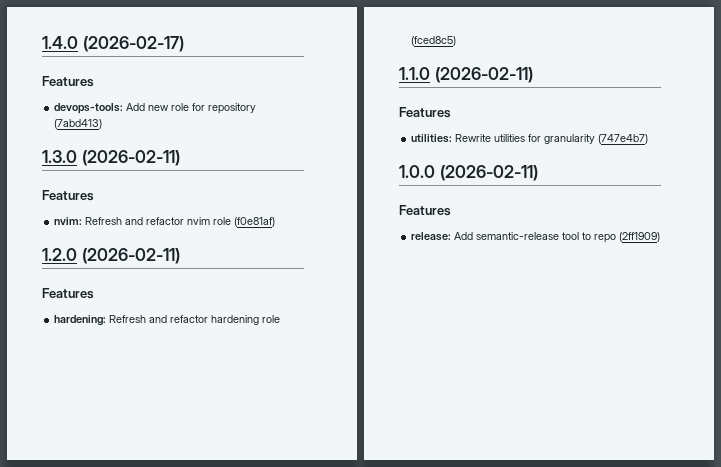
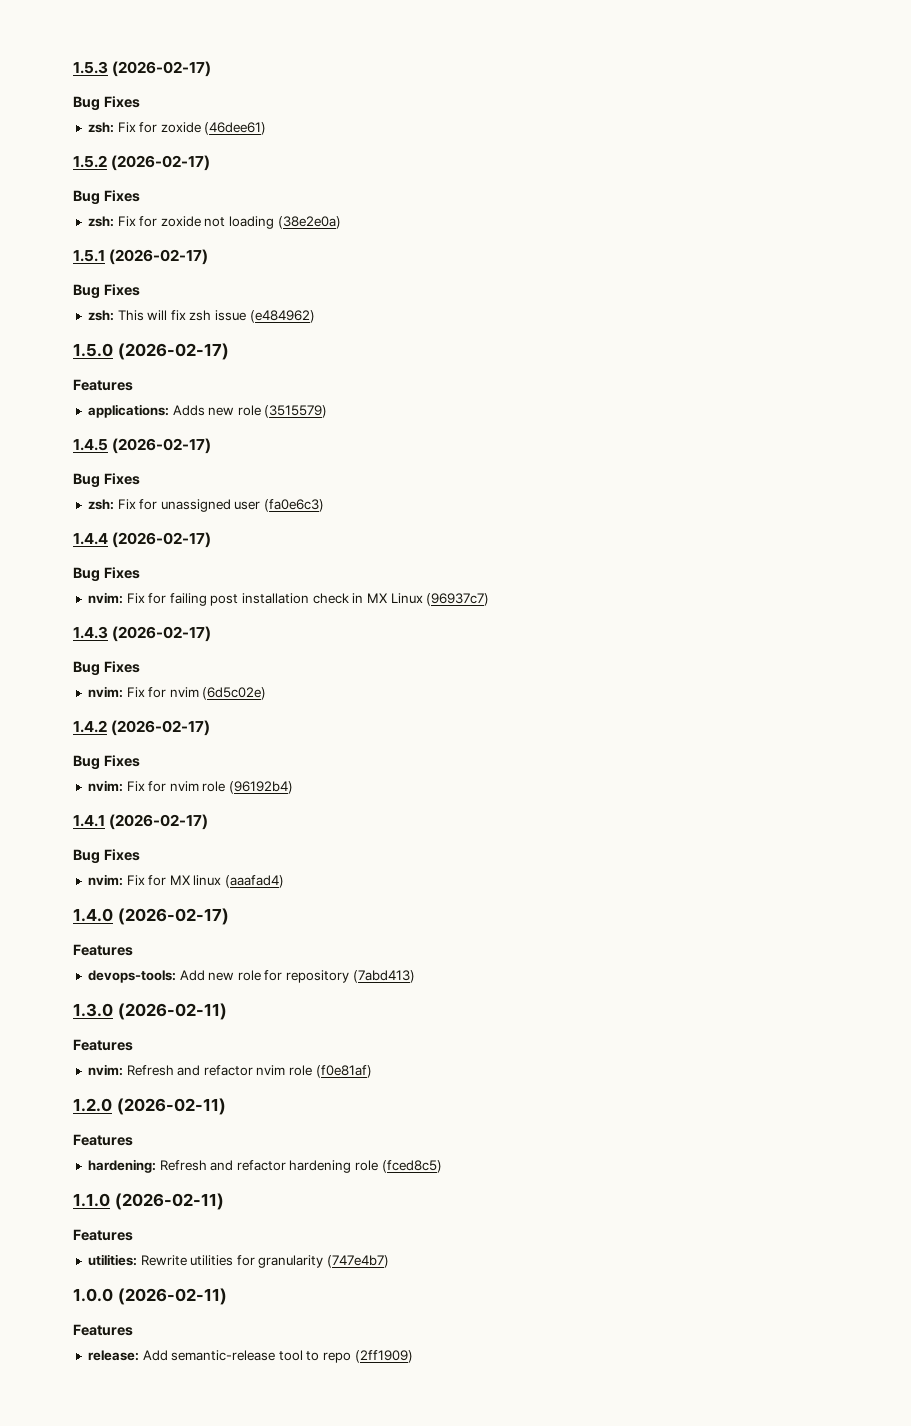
+ 1.5.3 (2026-02-17)
+ Bug Fixes
+ zsh: Fix for zoxide (46dee61)
+ 1.5.2 (2026-02-17)
+ Bug Fixes
+ zsh: Fix for zoxide not loading (38e2e0a)
+ 1.5.1 (2026-02-17)
+ Bug Fixes
+ zsh: This will fix zsh issue (e484962)
+ 1.5.0 (2026-02-17)
+ Features
+ applications: Adds new role (3515579)
+ 1.4.5 (2026-02-17)
+ Bug Fixes
+ zsh: Fix for unassigned user (fa0e6c3)
+ 1.4.4 (2026-02-17)
+ Bug Fixes
+ nvim: Fix for failing post installation check in MX Linux (96937c7)
+ 1.4.3 (2026-02-17)
+ Bug Fixes
+ nvim: Fix for nvim (6d5c02e)
+ 1.4.2 (2026-02-17)
+ Bug Fixes
+ nvim: Fix for nvim role (96192b4)
+ 1.4.1 (2026-02-17)
+ Bug Fixes
+ nvim: Fix for MX linux (aaafad4)

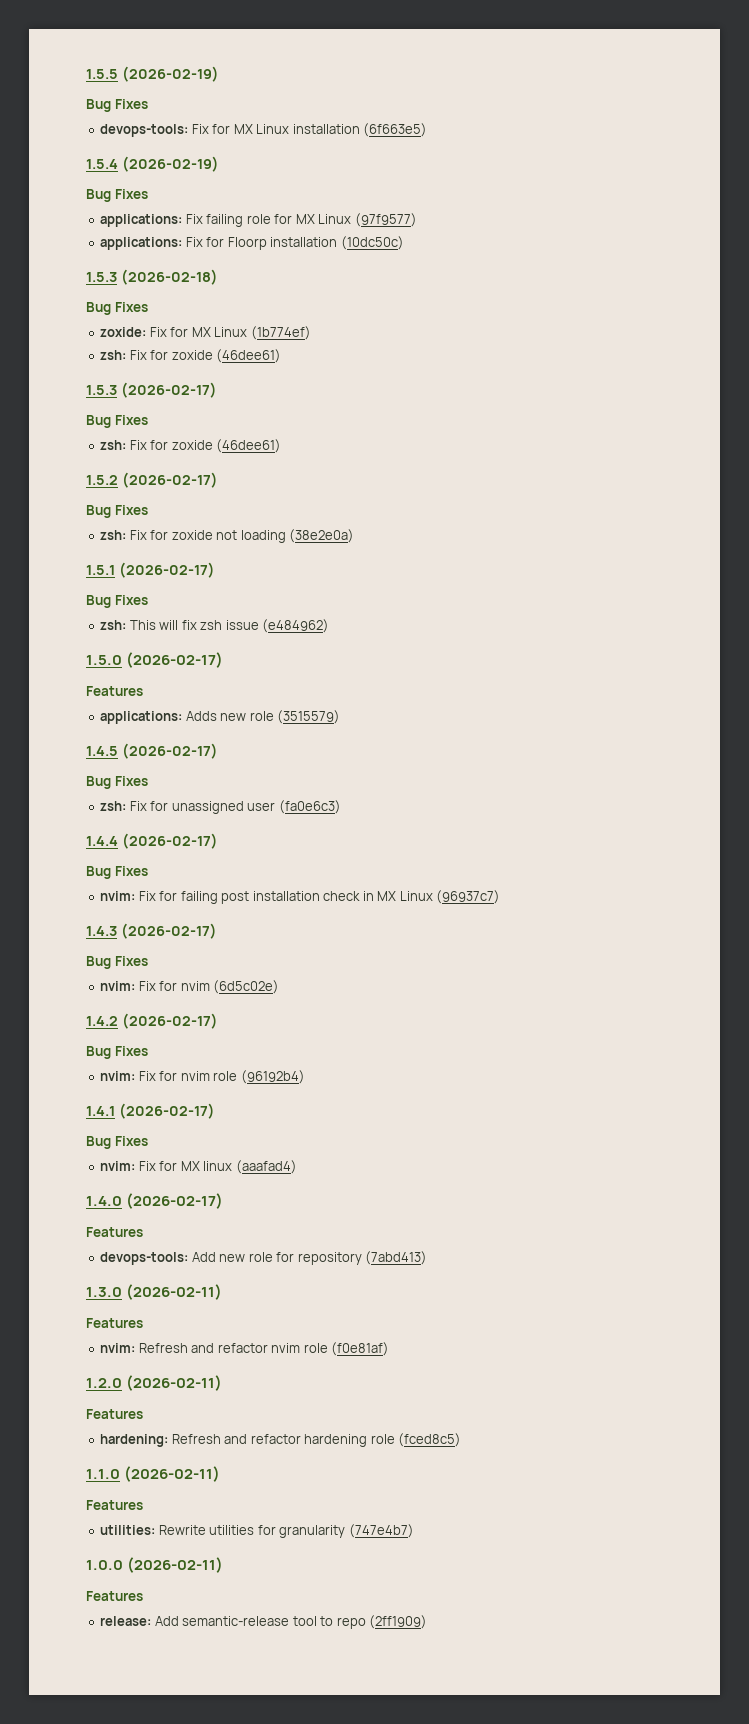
+ 1.5.5 (2026-02-19)
+ Bug Fixes
+ devops-tools: Fix for MX Linux installation (6f663e5)
+ 1.5.4 (2026-02-19)
+ Bug Fixes
+ applications: Fix failing role for MX Linux (97f9577)
+ applications: Fix for Floorp installation (10dc50c)
+ 1.5.3 (2026-02-18)
+ Bug Fixes
+ zoxide: Fix for MX Linux (1b774ef)
+ zsh: Fix for zoxide (46dee61)

